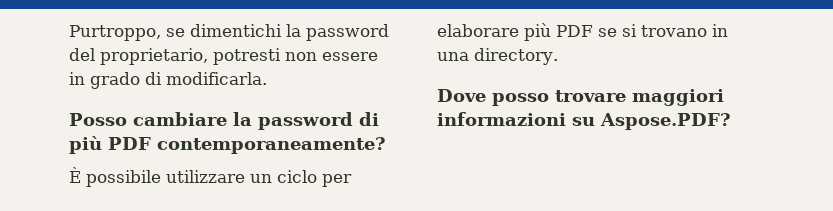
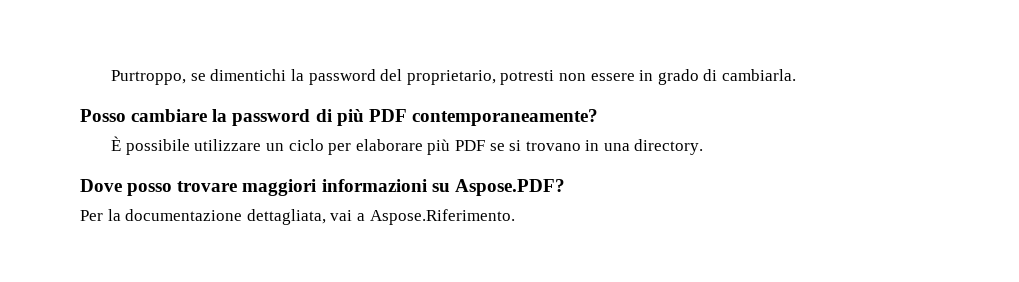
- Purtroppo, se dimentichi la password del proprietario, potresti non essere in grado di modificarla.
+ Purtroppo, se dimentichi la password del proprietario, potresti non essere in grado di cambiarla.
+ Per la documentazione dettagliata, vai a Aspose.Riferimento.

